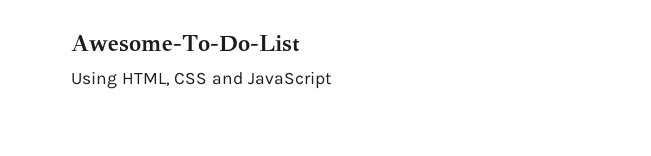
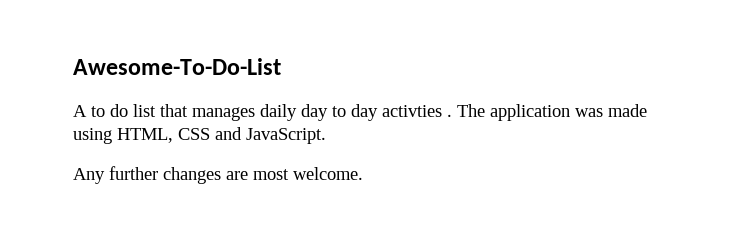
- Using HTML, CSS and JavaScript
+ A to do list that manages daily day to day activties . The application was made using HTML, CSS and JavaScript.
+ Any further changes are most welcome.

